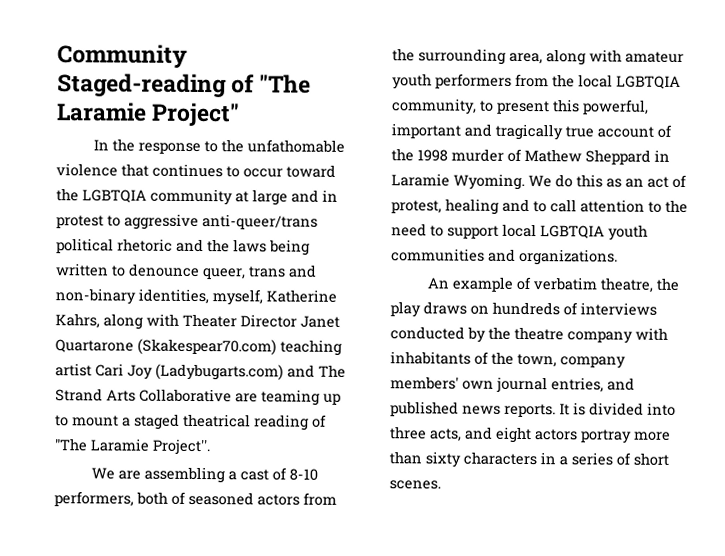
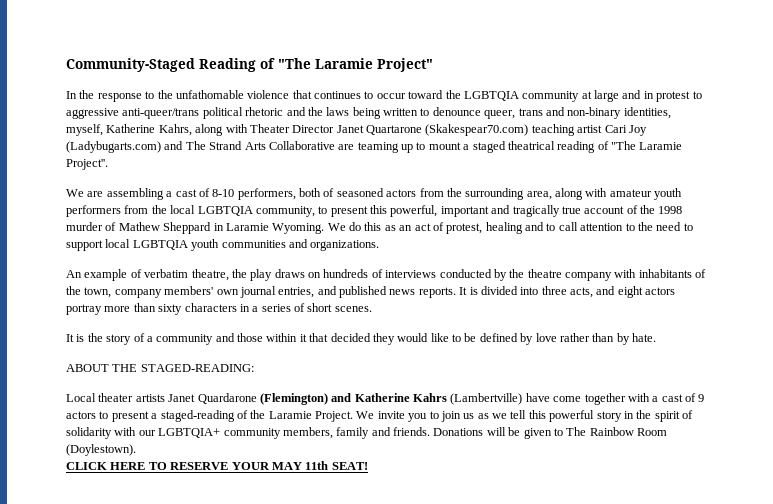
- Community Staged-reading of "The Laramie Project"
+ Community-Staged Reading of "The Laramie Project"
+ It is the story of a community and those within it that decided they would like to be defined by love rather than by hate.
+ ABOUT THE STAGED-READING:
+ Local theater artists Janet Quardarone (Flemington) and Katherine Kahrs (Lambertville) have come together with a cast of 9 actors to present a staged-reading of the Laramie Project. We invite you to join us as we tell this powerful story in the spirit of solidarity with our LGBTQIA+ community members, family and friends. Donations will be given to The Rainbow Room (Doylestown).
+ CLICK HERE TO RESERVE YOUR MAY 11th SEAT!

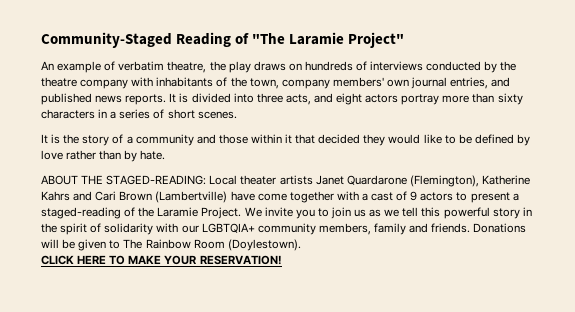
- In the response to the unfathomable violence that continues to occur toward the LGBTQIA community at large and in protest to aggressive anti-queer/trans political rhetoric and the laws being written to denounce queer, trans and non-binary identities, myself, Katherine Kahrs, along with Theater Director Janet Quartarone (Skakespear70.com) teaching artist Cari Joy (Ladybugarts.com) and The Strand Arts Collaborative are teaming up to mount a staged theatrical reading of "The Laramie Project''.
- We are assembling a cast of 8-10 performers, both of seasoned actors from the surrounding area, along with amateur youth performers from the local LGBTQIA community, to present this powerful, important and tragically true account of the 1998 murder of Mathew Sheppard in Laramie Wyoming. We do this as an act of protest, healing and to call attention to the need to support local LGBTQIA youth communities and organizations.
- ABOUT THE STAGED-READING:
- Local theater artists Janet Quardarone (Flemington) and Katherine Kahrs (Lambertville) have come together with a cast of 9 actors to present a staged-reading of the Laramie Project.
+ ABOUT THE STAGED-READING: Local theater artists Janet Quardarone (Flemington), Katherine Kahrs and Cari Brown (Lambertville) have come together with a cast of 9 actors to present a staged-reading of the Laramie Project.
- CLICK HERE TO RESERVE YOUR MAY 11th SEAT!
+ CLICK HERE TO MAKE YOUR RESERVATION!

